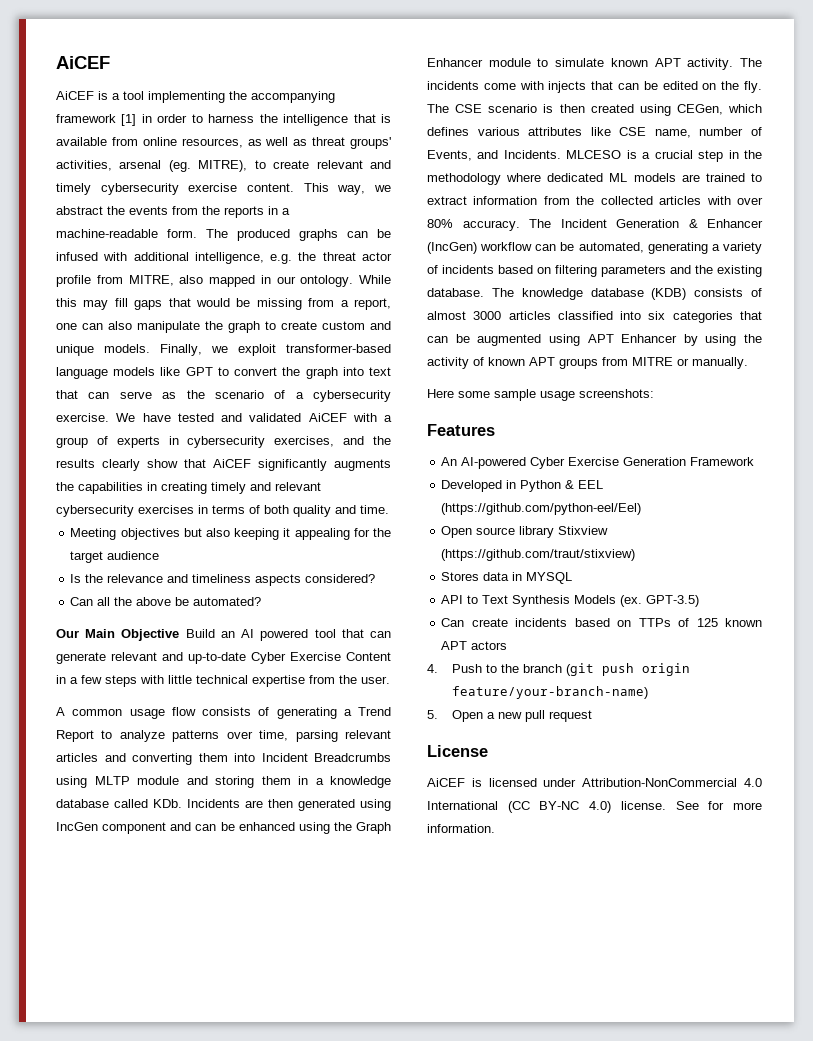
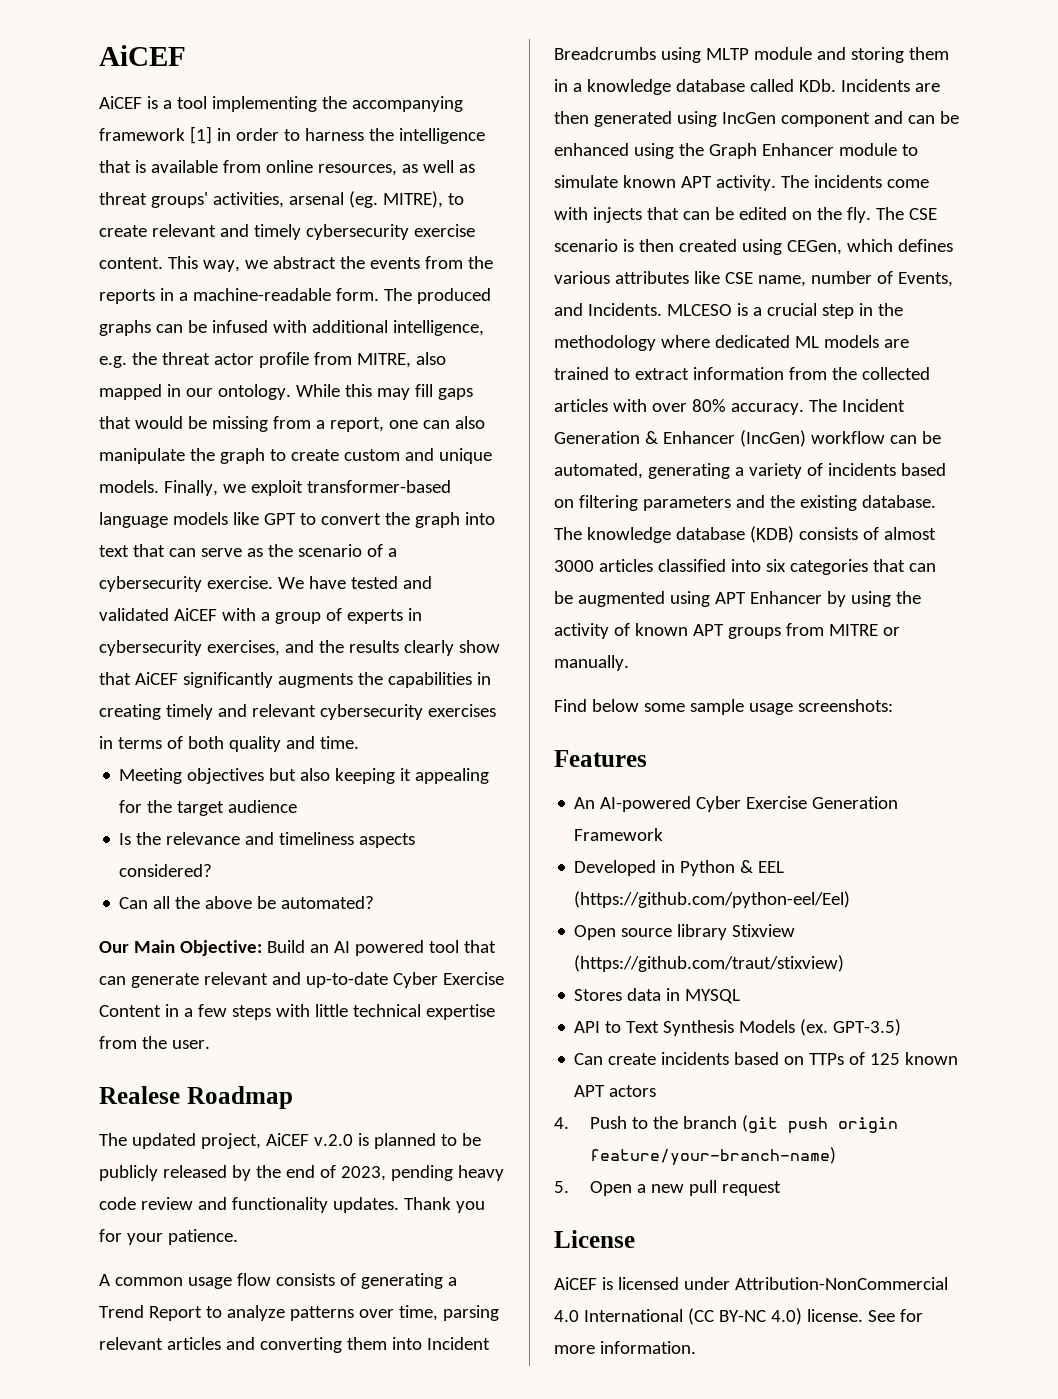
- Our Main Objective Build an AI powered tool that can generate relevant and up-to-date Cyber Exercise Content in a few steps with little technical expertise from the user.
+ Our Main Objective: Build an AI powered tool that can generate relevant and up-to-date Cyber Exercise Content in a few steps with little technical expertise from the user.
+ Realese Roadmap
+ The updated project, AiCEF v.2.0 is planned to be publicly released by the end of 2023, pending heavy code review and functionality updates. Thank you for your patience.
- Here some sample usage screenshots:
+ Find below some sample usage screenshots:

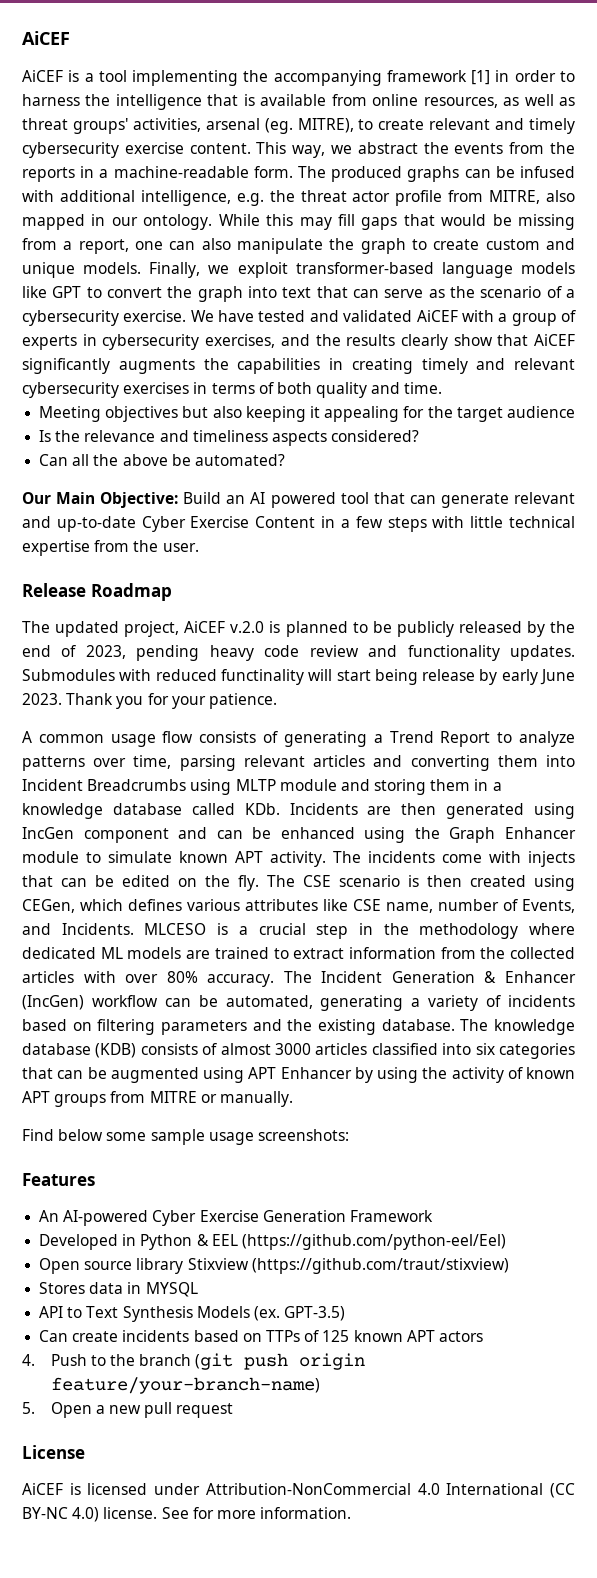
- Realese Roadmap
+ Release Roadmap
+ Submodules with reduced functinality will start being release by early June 2023.

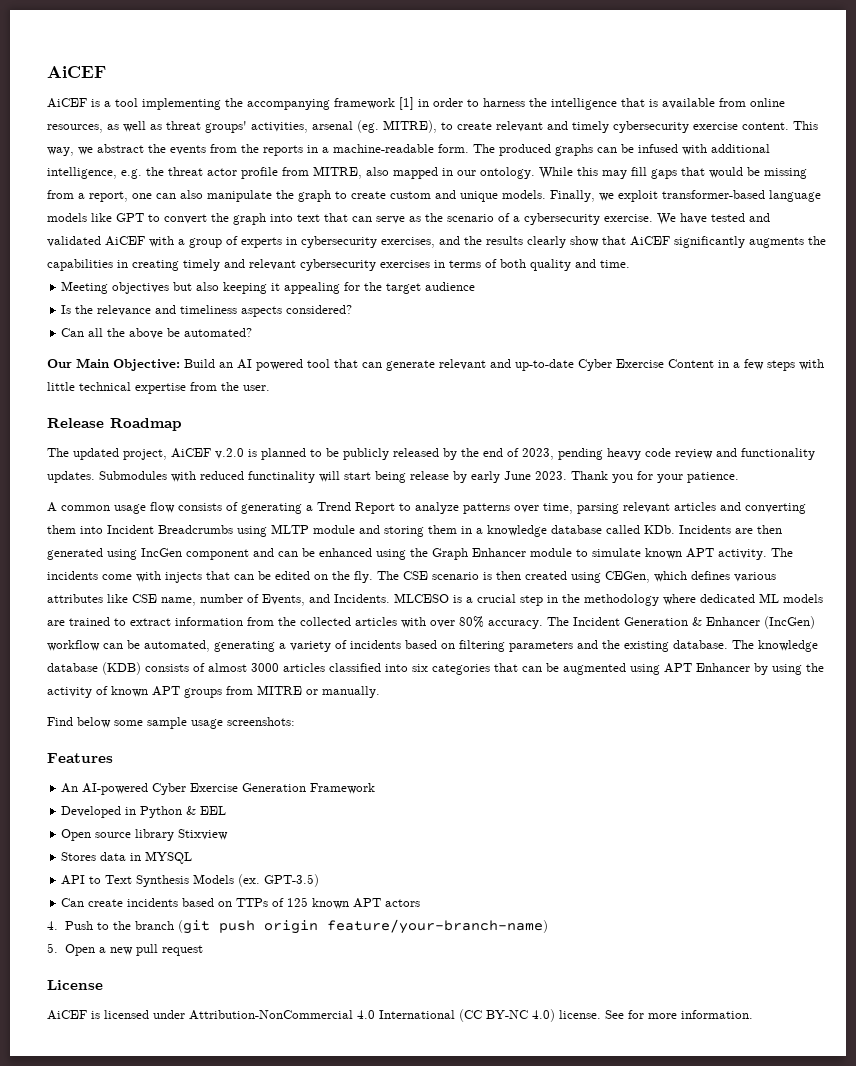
- Developed in Python & EEL (https://github.com/python-eel/Eel)
+ Developed in Python & EEL
- Open source library Stixview (https://github.com/traut/stixview)
+ Open source library Stixview

